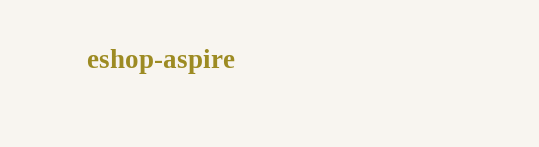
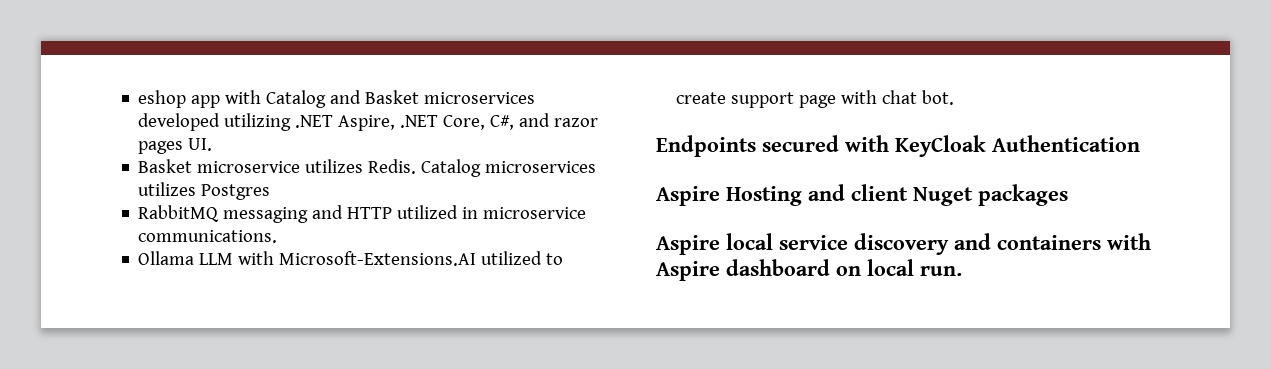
- eshop-aspire
+ eshop app with Catalog and Basket microservices developed utilizing .NET Aspire, .NET Core, C#, and razor pages UI.
+ Basket microservice utilizes Redis. Catalog microservices utilizes Postgres
+ RabbitMQ messaging and HTTP utilized in microservice communications.
+ Ollama LLM with Microsoft-Extensions.AI utilized to create support page with chat bot.
+ Endpoints secured with KeyCloak Authentication
+ Aspire Hosting and client Nuget packages
+ Aspire local service discovery and containers with Aspire dashboard on local run.

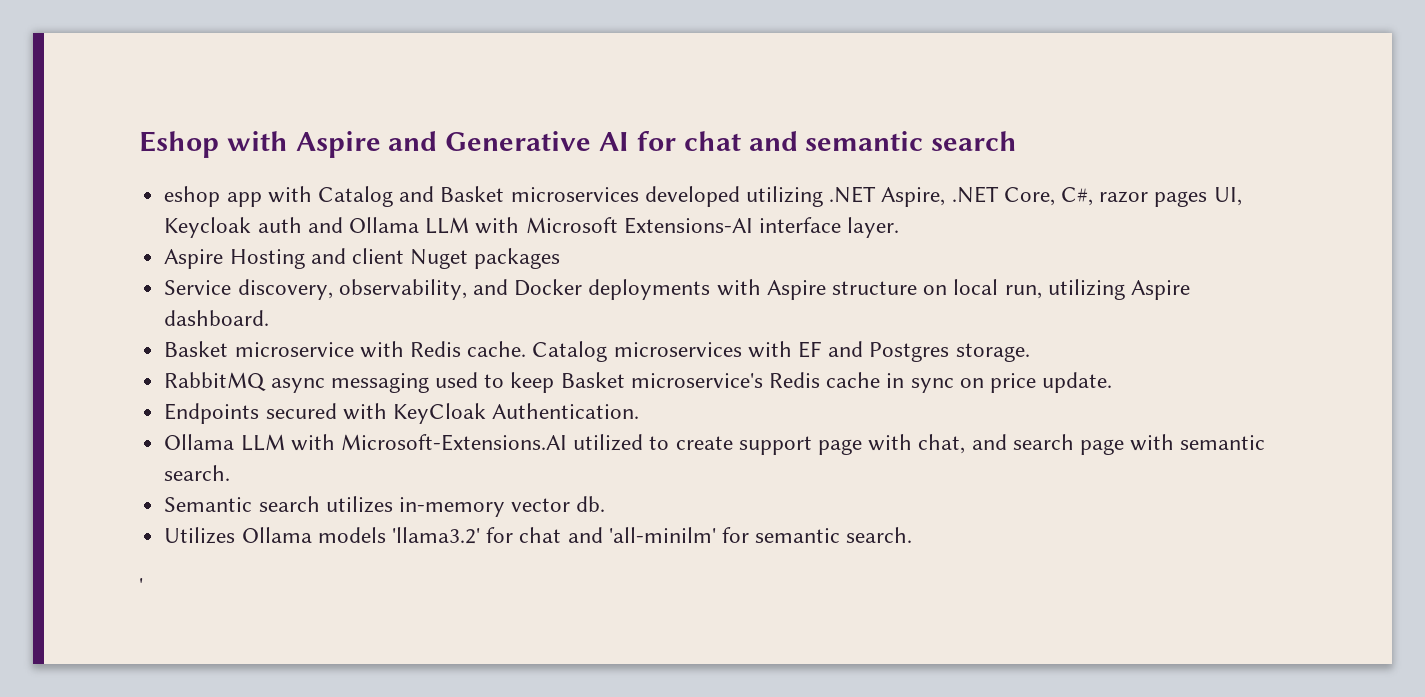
+ Eshop with Aspire and Generative AI for chat and semantic search
- eshop app with Catalog and Basket microservices developed utilizing .NET Aspire, .NET Core, C#, and razor pages UI.
- Basket microservice utilizes Redis. Catalog microservices utilizes Postgres
+ eshop app with Catalog and Basket microservices developed utilizing .NET Aspire, .NET Core, C#, razor pages UI, Keycloak auth and Ollama LLM with Microsoft Extensions-AI interface layer.
+ Aspire Hosting and client Nuget packages
+ Service discovery, observability, and Docker deployments with Aspire structure on local run, utilizing Aspire dashboard.
+ Basket microservice with Redis cache. Catalog microservices with EF and Postgres storage.
- RabbitMQ messaging and HTTP utilized in microservice communications.
+ RabbitMQ async messaging used to keep Basket microservice's Redis cache in sync on price update.
+ Endpoints secured with KeyCloak Authentication.
- Ollama LLM with Microsoft-Extensions.AI utilized to create support page with chat bot.
- Endpoints secured with KeyCloak Authentication
- Aspire Hosting and client Nuget packages
- Aspire local service discovery and containers with Aspire dashboard on local run.
+ Ollama LLM with Microsoft-Extensions.AI utilized to create support page with chat, and search page with semantic search.
+ Semantic search utilizes in-memory vector db.
+ Utilizes Ollama models 'llama3.2' for chat and 'all-minilm' for semantic search.
+ '

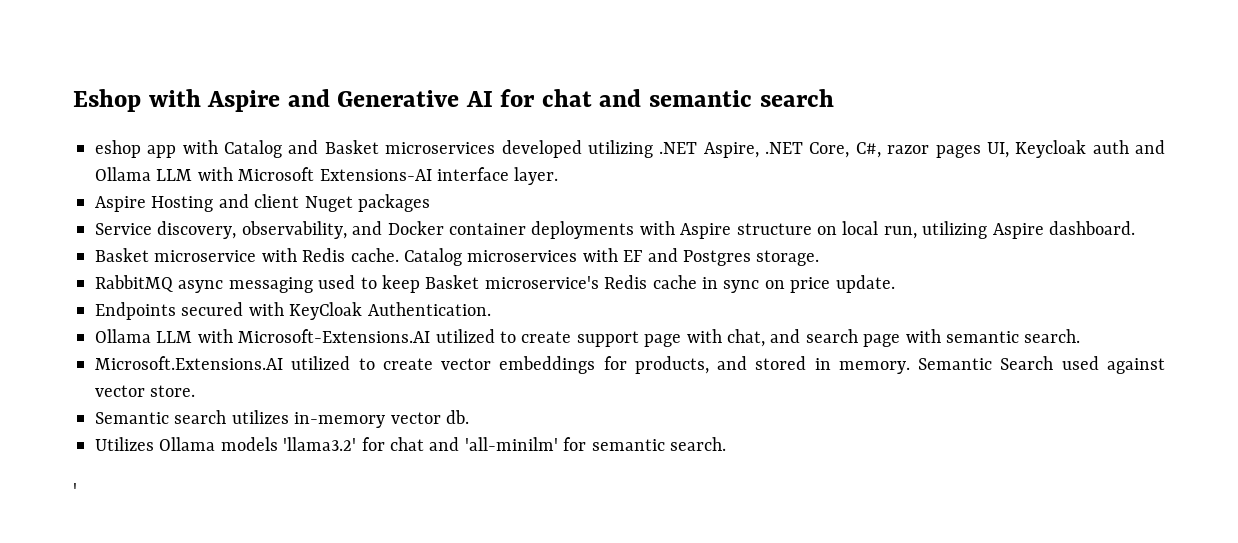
- Service discovery, observability, and Docker deployments with Aspire structure on local run, utilizing Aspire dashboard.
+ Service discovery, observability, and Docker container deployments with Aspire structure on local run, utilizing Aspire dashboard.
+ Microsoft.Extensions.AI utilized to create vector embeddings for products, and stored in memory. Semantic Search used against vector store.

